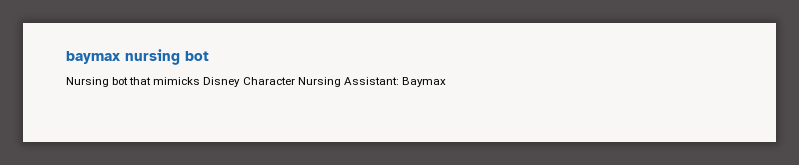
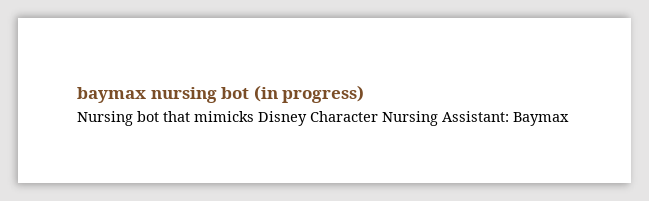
- baymax nursing bot
+ baymax nursing bot (in progress)

